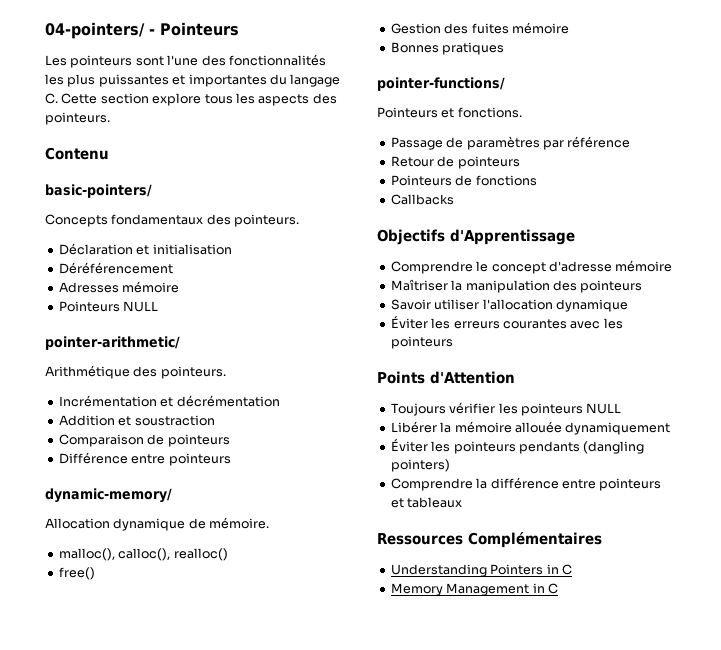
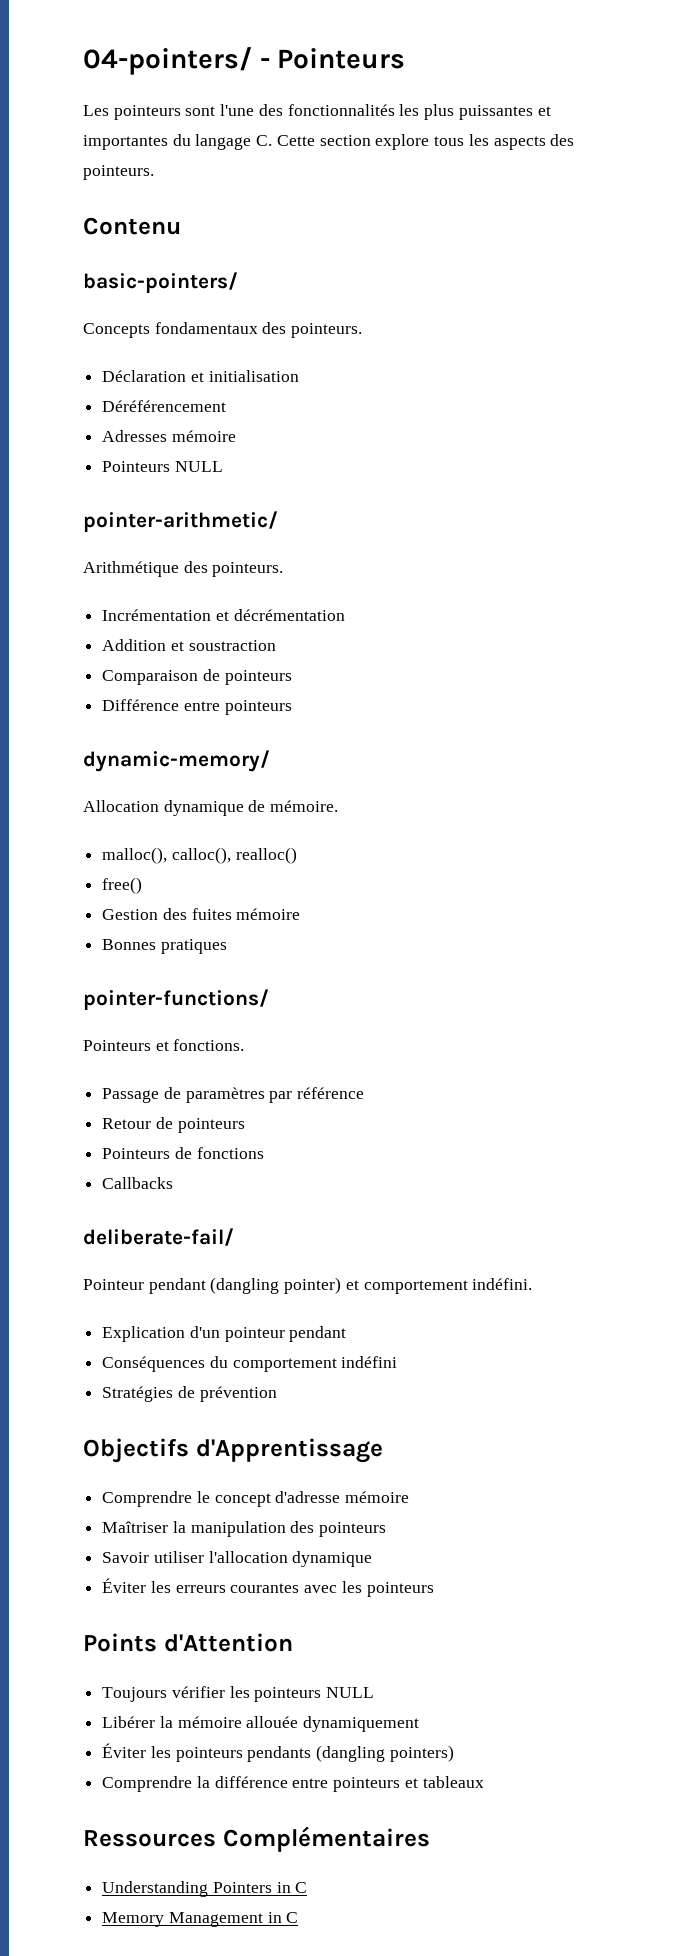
+ deliberate-fail/
+ Pointeur pendant (dangling pointer) et comportement indéfini.
+ Explication d'un pointeur pendant
+ Conséquences du comportement indéfini
+ Stratégies de prévention

